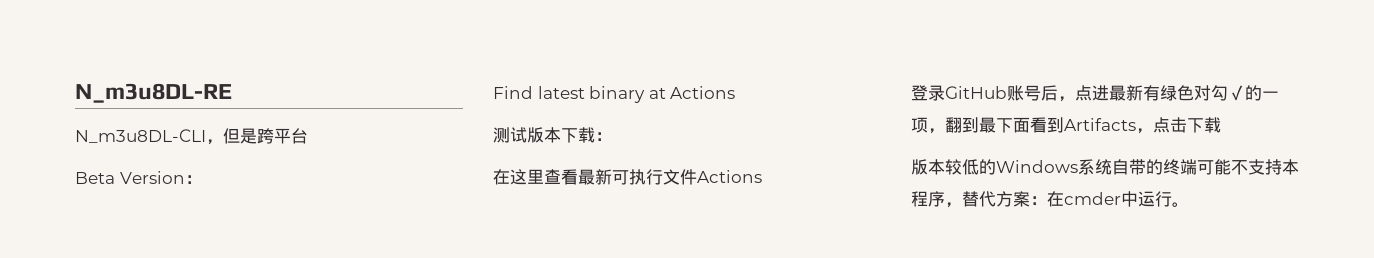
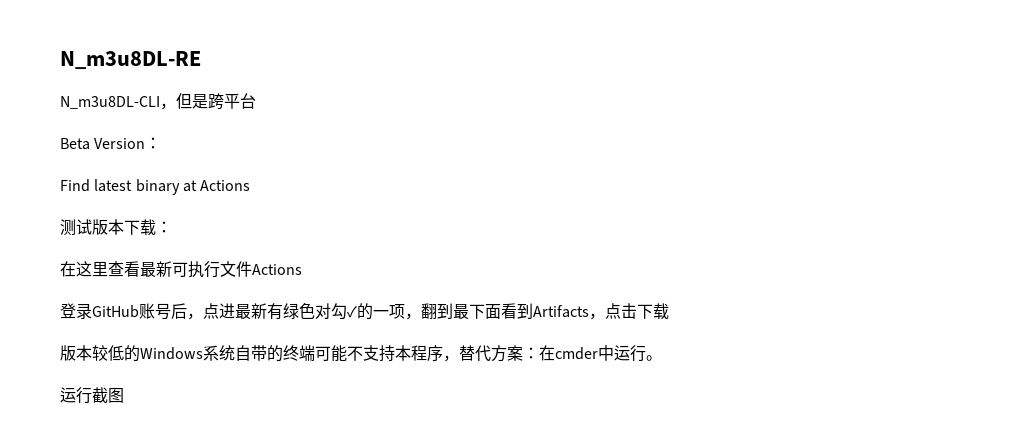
+ 运行截图

